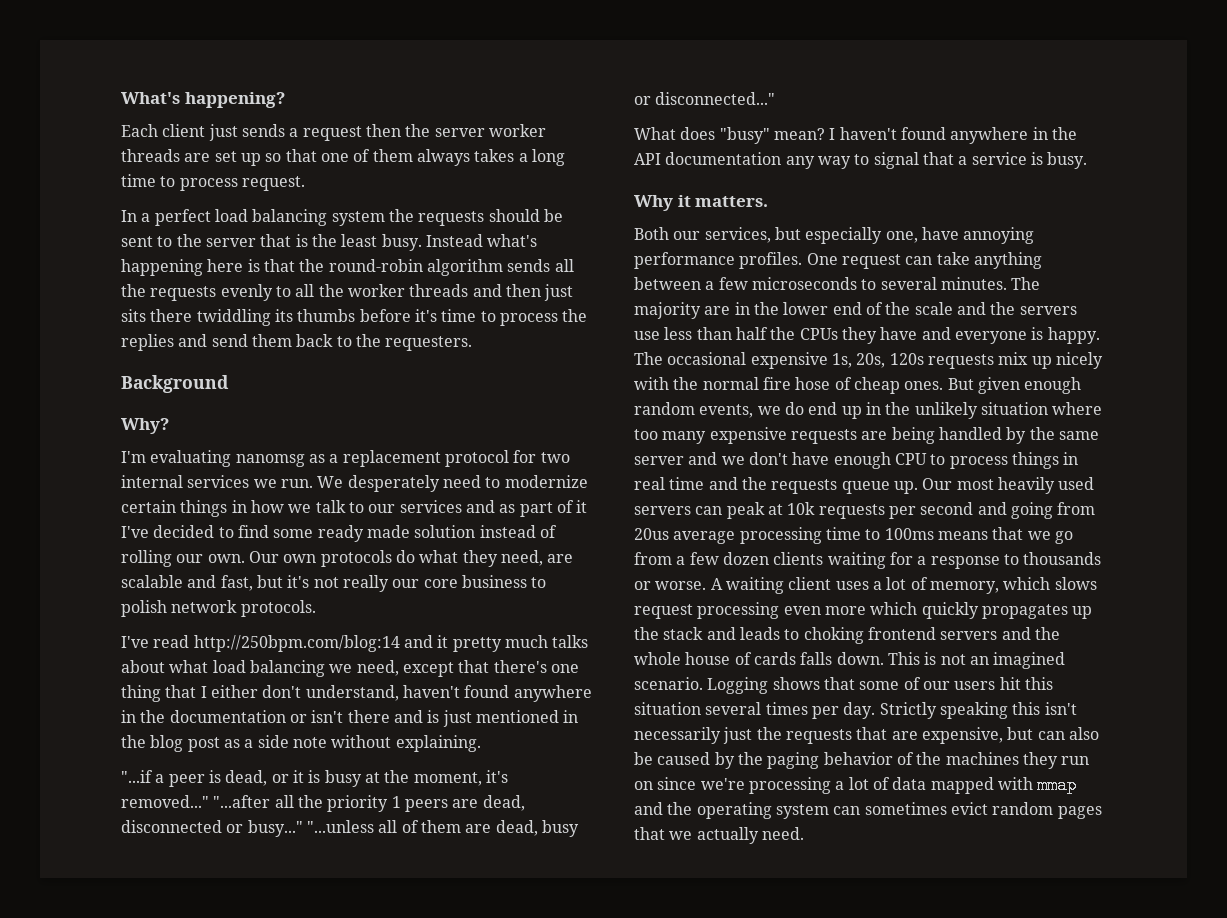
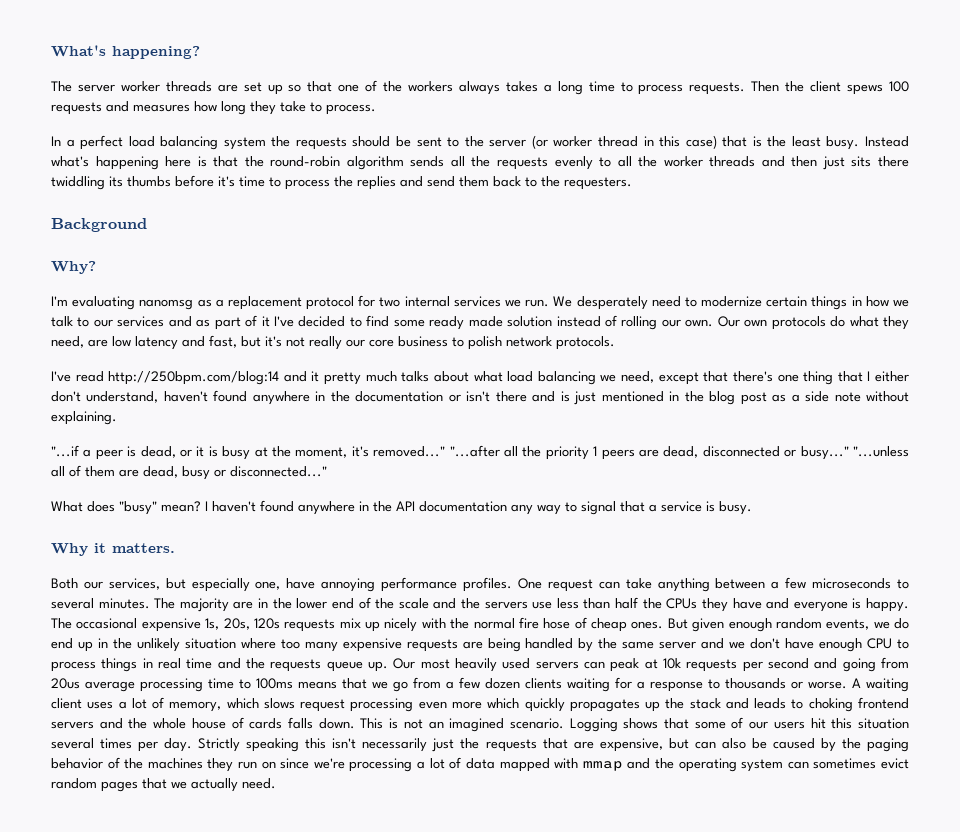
- Each client just sends a request then the server worker threads are set up so that one of them always takes a long time to process request.
+ The server worker threads are set up so that one of the workers always takes a long time to process requests. Then the client spews 100 requests and measures how long they take to process.
- In a perfect load balancing system the requests should be sent to the server that is the least busy.
+ In a perfect load balancing system the requests should be sent to the server (or worker thread in this case) that is the least busy.
- Our own protocols do what they need, are scalable and fast, but it's not really our core business to polish network protocols.
+ Our own protocols do what they need, are low latency and fast, but it's not really our core business to polish network protocols.

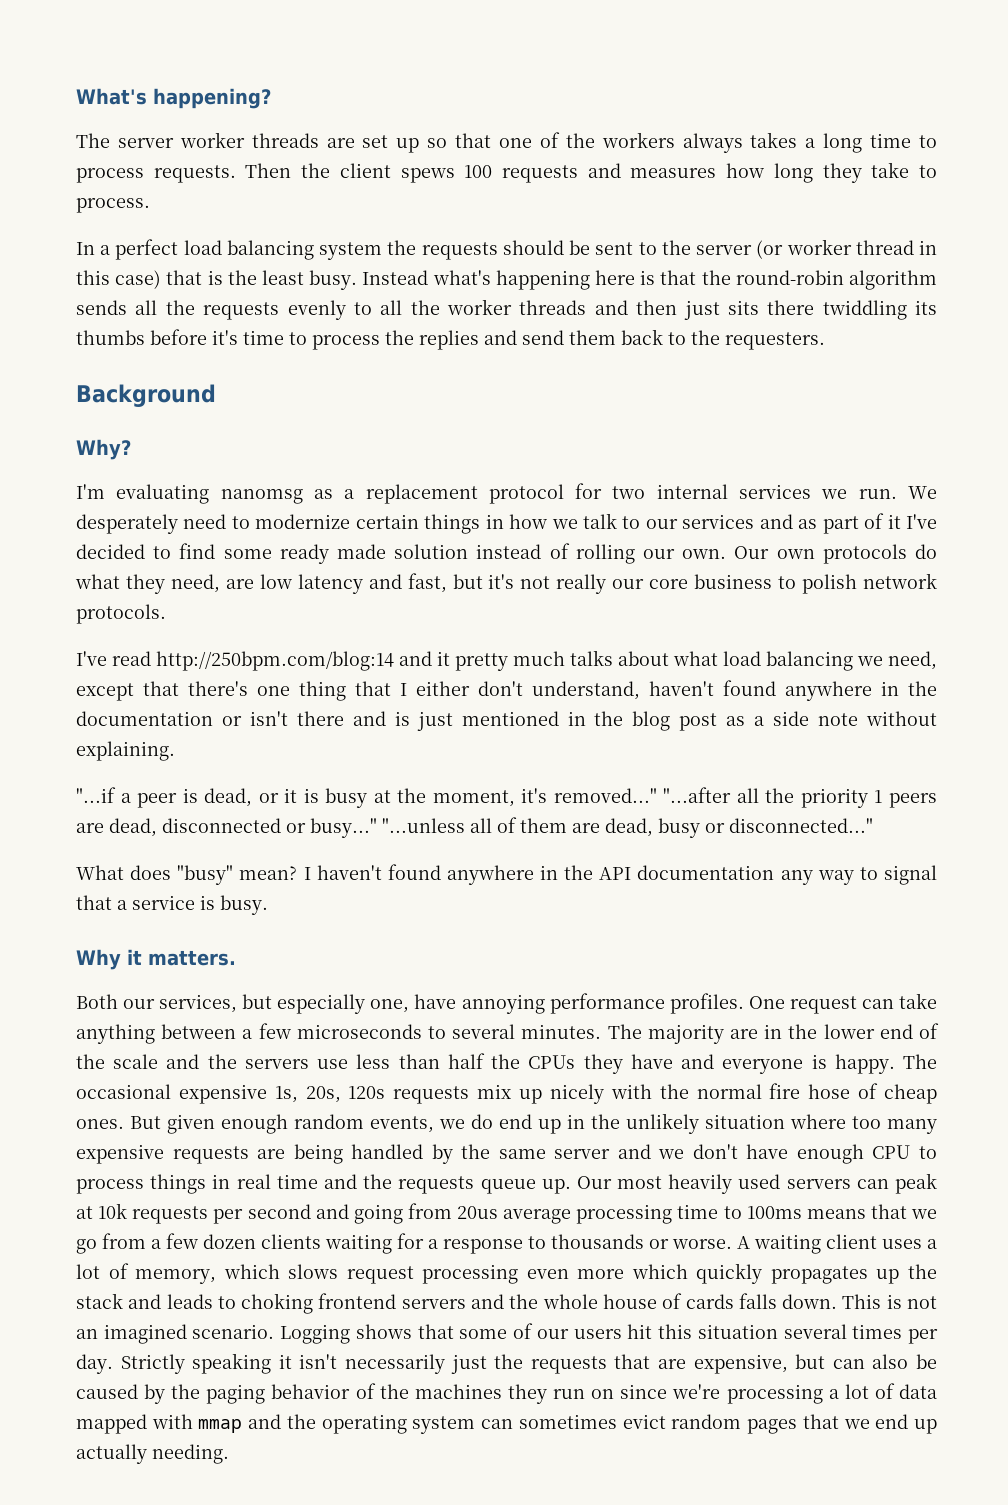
- Strictly speaking this isn't necessarily just the requests that are expensive, but can also be caused by the paging behavior of the machines they run on since we're processing a lot of data mapped with mmap and the operating system can sometimes evict random pages that we actually need.
+ Strictly speaking it isn't necessarily just the requests that are expensive, but can also be caused by the paging behavior of the machines they run on since we're processing a lot of data mapped with mmap and the operating system can sometimes evict random pages that we end up actually needing.

